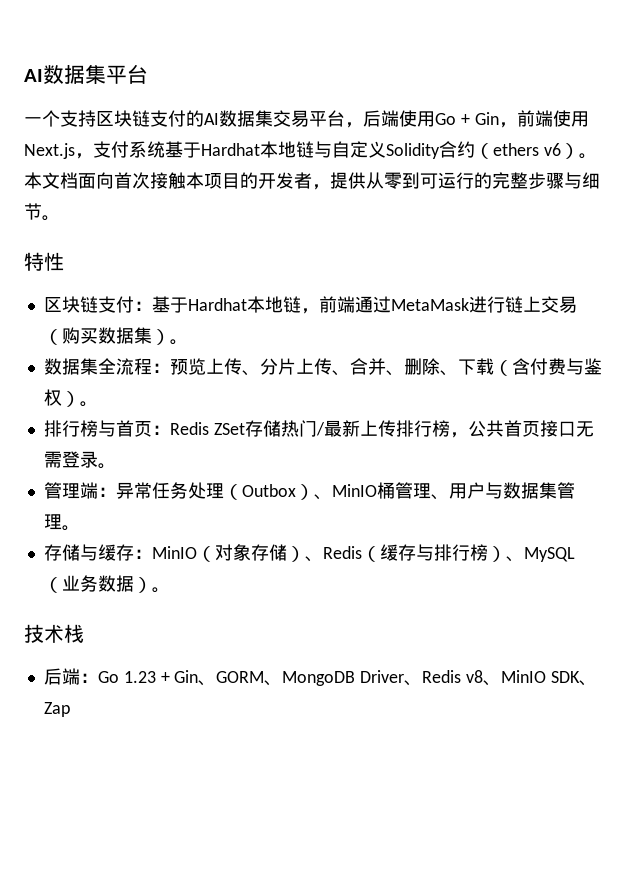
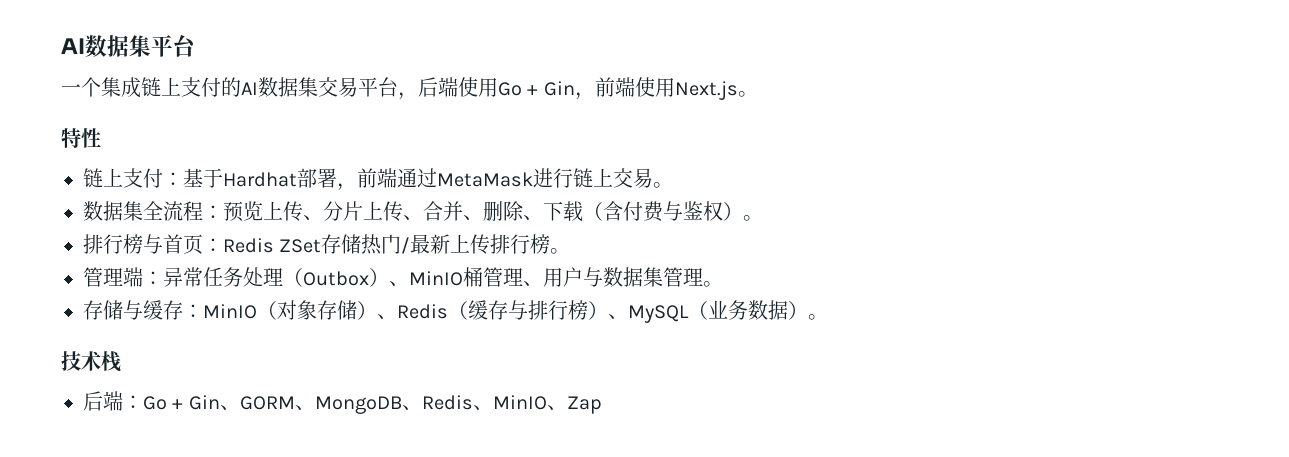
- 一个支持区块链支付的AI数据集交易平台，后端使用Go + Gin，前端使用Next.js，支付系统基于Hardhat本地链与自定义Solidity合约（ethers v6）。本文档面向首次接触本项目的开发者，提供从零到可运行的完整步骤与细节。
+ 一个集成链上支付的AI数据集交易平台，后端使用Go + Gin，前端使用Next.js。
- 区块链支付：基于Hardhat本地链，前端通过MetaMask进行链上交易（购买数据集）。
+ 链上支付：基于Hardhat部署，前端通过MetaMask进行链上交易。
- 排行榜与首页：Redis ZSet存储热门/最新上传排行榜，公共首页接口无需登录。
+ 排行榜与首页：Redis ZSet存储热门/最新上传排行榜。
- 后端：Go 1.23 + Gin、GORM、MongoDB Driver、Redis v8、MinIO SDK、Zap
+ 后端：Go + Gin、GORM、MongoDB、Redis、MinIO、Zap

